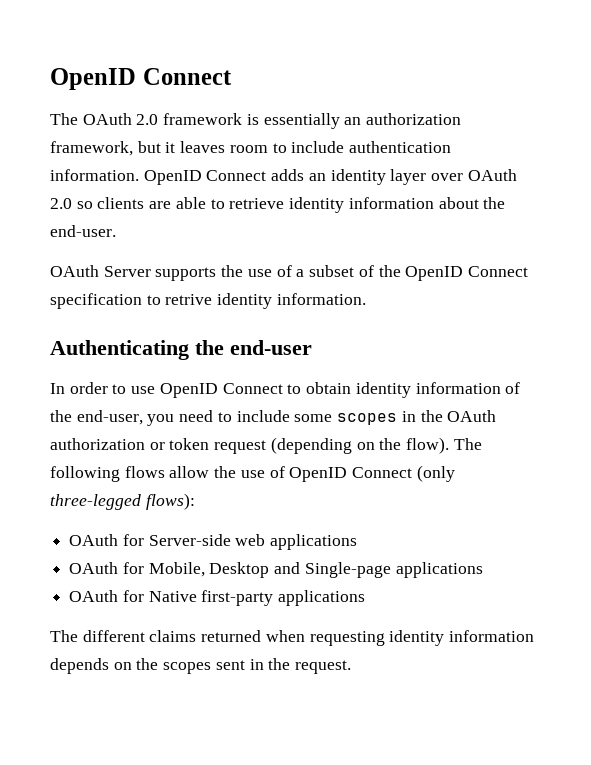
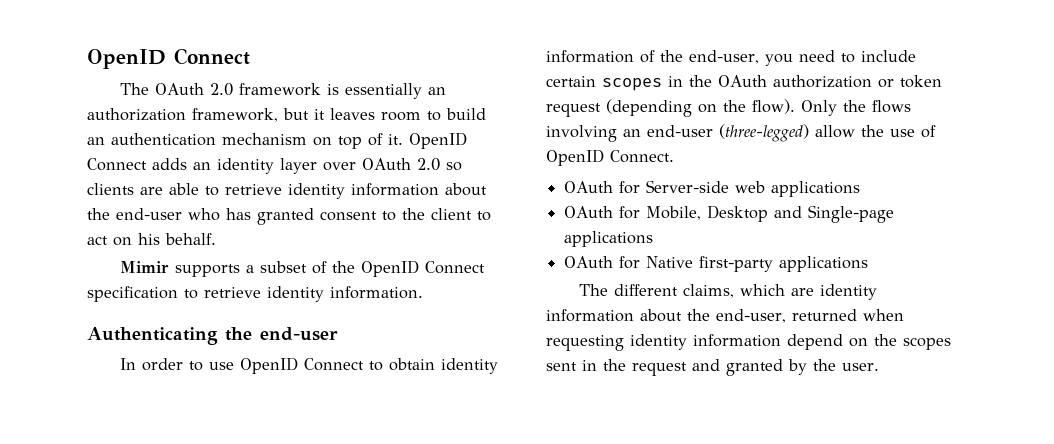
- The OAuth 2.0 framework is essentially an authorization framework, but it leaves room to include authentication information.
+ The OAuth 2.0 framework is essentially an authorization framework, but it leaves room to build an authentication mechanism on top of it.
- OpenID Connect adds an identity layer over OAuth 2.0 so clients are able to retrieve identity information about the end-user.
- OAuth Server supports the use of a subset of the OpenID Connect specification to retrive identity information.
+ OpenID Connect adds an identity layer over OAuth 2.0 so clients are able to retrieve identity information about the end-user who has granted consent to the client to act on his behalf.
+ Mimir supports a subset of the OpenID Connect specification to retrieve identity information.
- In order to use OpenID Connect to obtain identity information of the end-user, you need to include some scopes in the OAuth authorization or token request (depending on the flow).
+ In order to use OpenID Connect to obtain identity information of the end-user, you need to include certain scopes in the OAuth authorization or token request (depending on the flow).
- The following flows allow the use of OpenID Connect (only three-legged flows):
+ Only the flows involving an end-user (three-legged) allow the use of OpenID Connect.
- The different claims returned when requesting identity information depends on the scopes sent in the request.
+ The different claims, which are identity information about the end-user, returned when requesting identity information depend on the scopes sent in the request and granted by the user.

